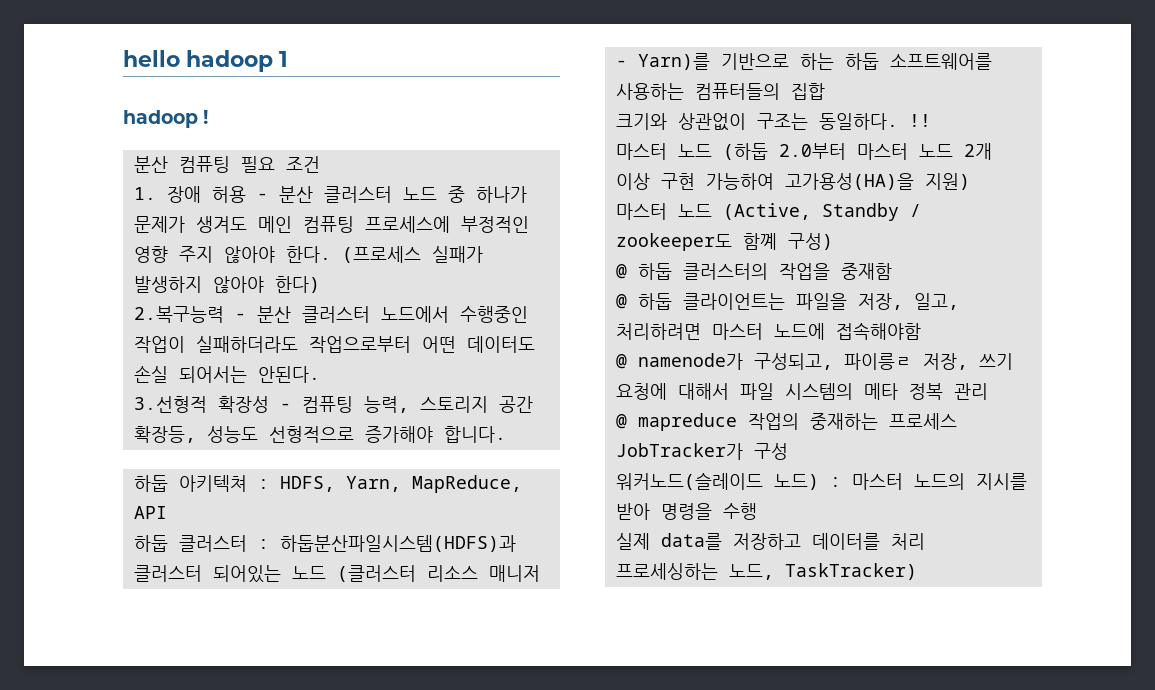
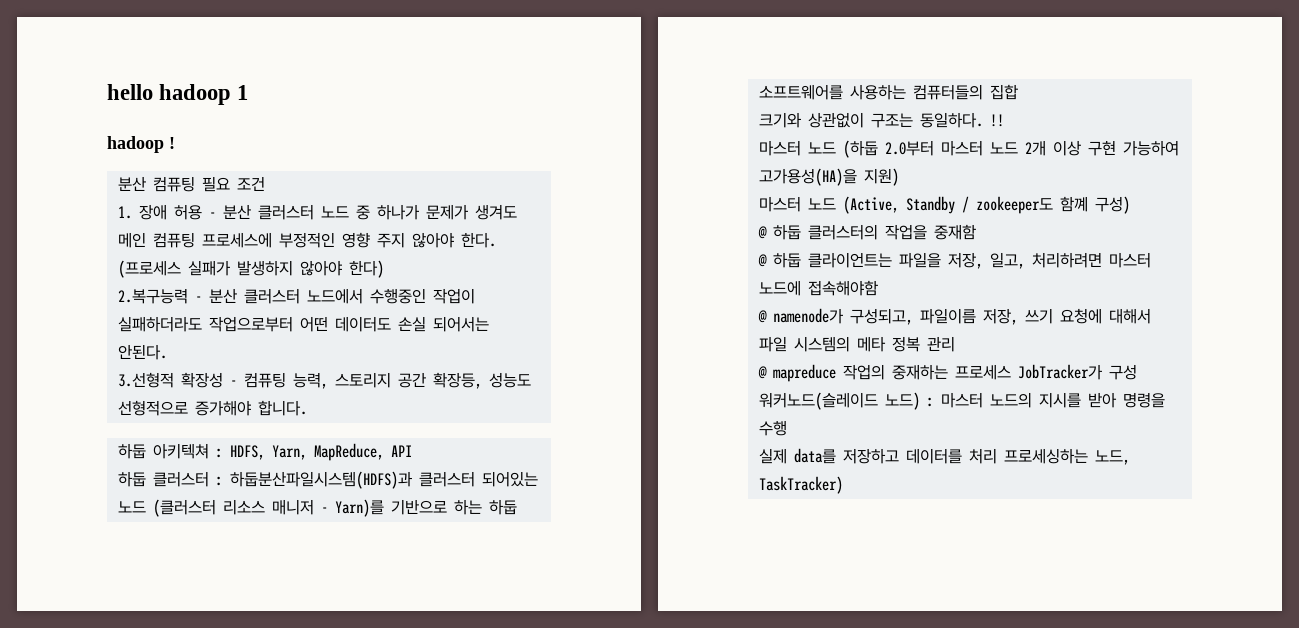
- @ namenode가 구성되고, 파이릉ㄹ 저장, 쓰기 요청에 대해서 파일 시스템의 메타 정복 관리
+ @ namenode가 구성되고, 파일이름 저장, 쓰기 요청에 대해서 파일 시스템의 메타 정복 관리

